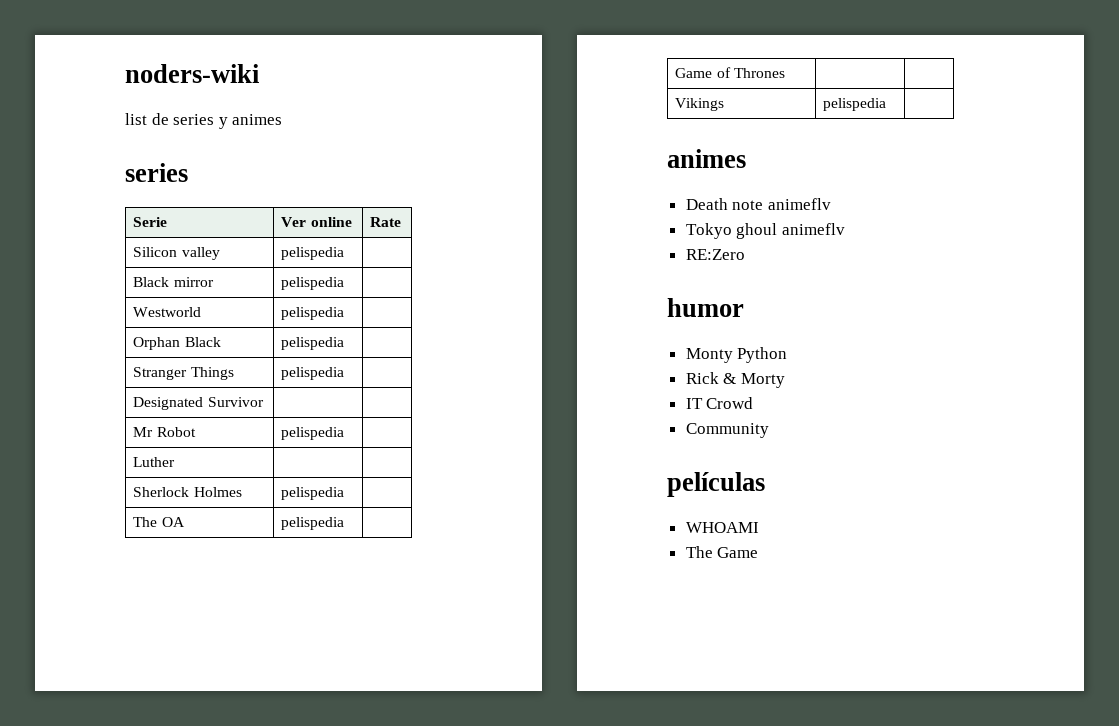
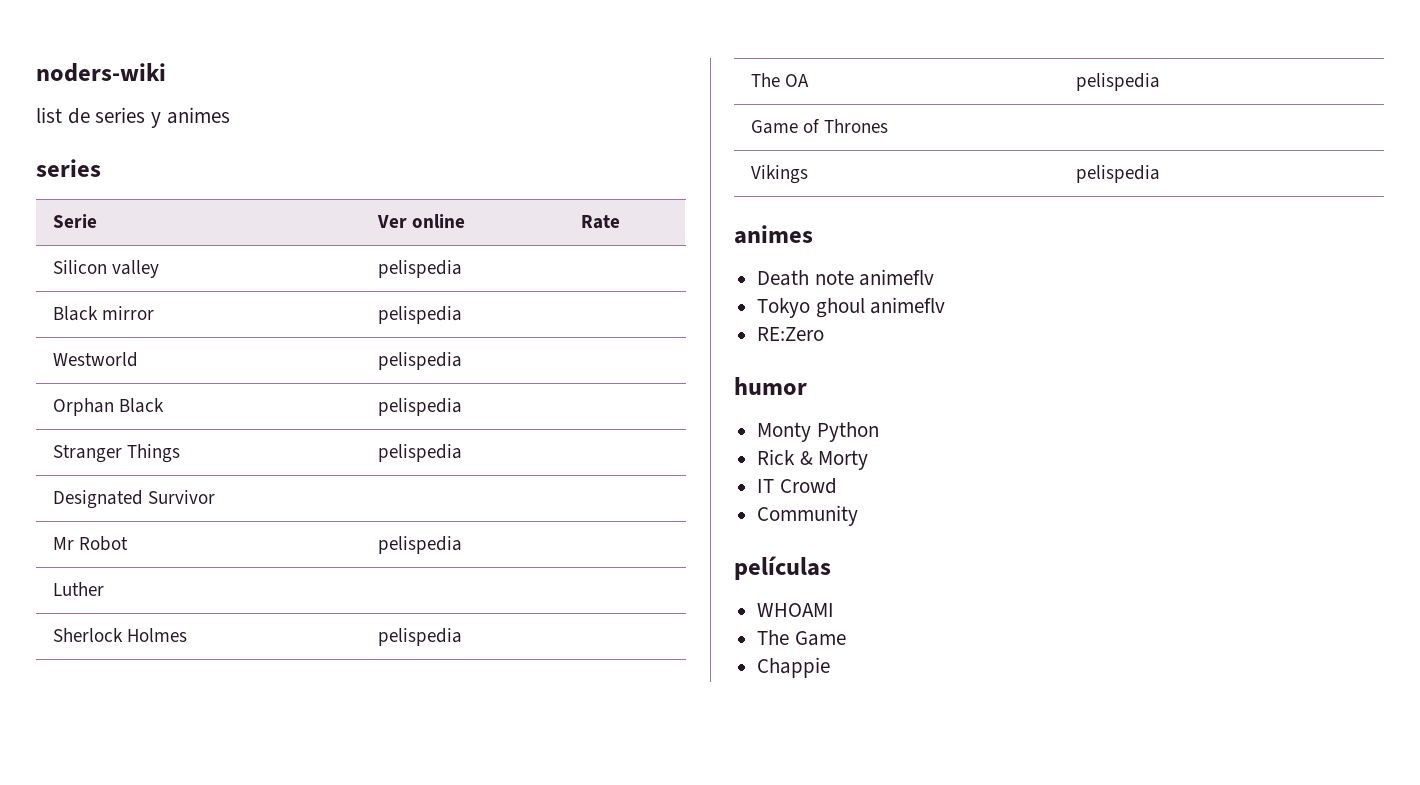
+ Chappie

